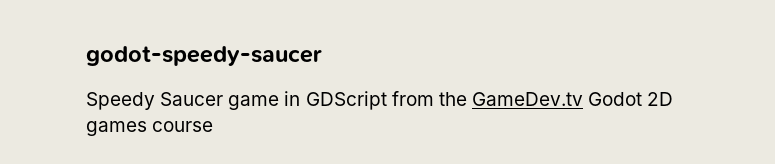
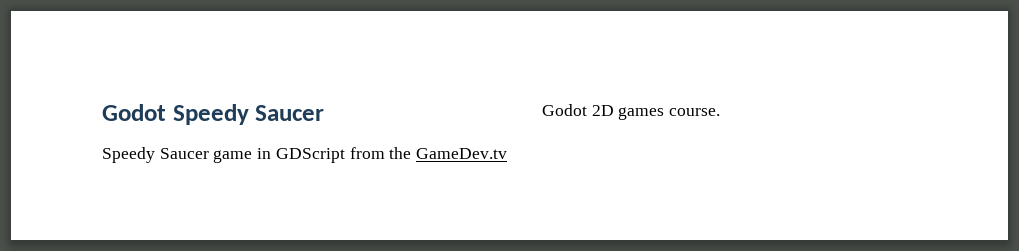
- godot-speedy-saucer
+ Godot Speedy Saucer
- Speedy Saucer game in GDScript from the GameDev.tv Godot 2D games course
+ Speedy Saucer game in GDScript from the GameDev.tv Godot 2D games course.

